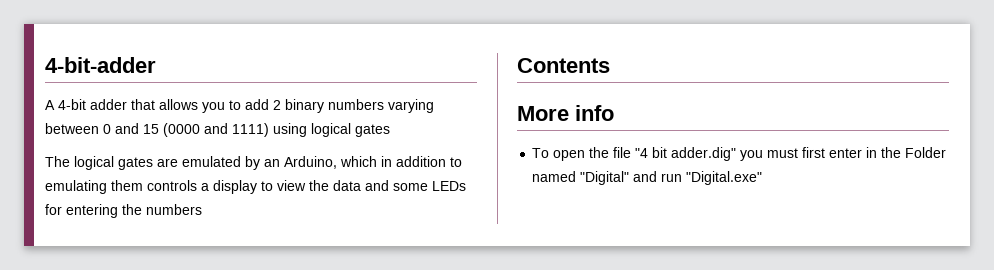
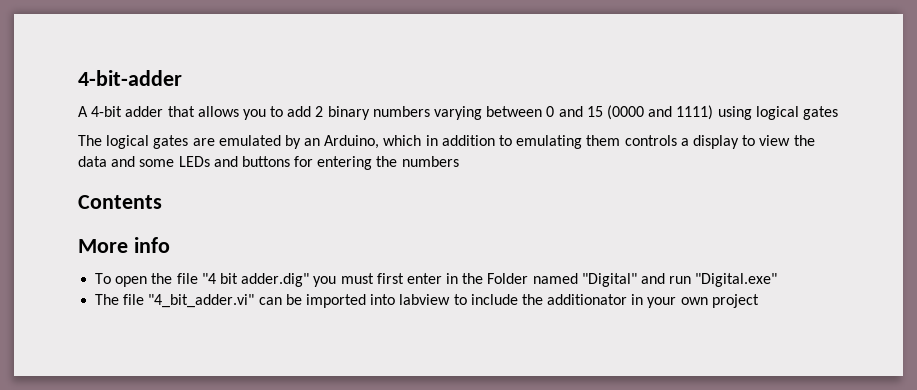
- The logical gates are emulated by an Arduino, which in addition to emulating them controls a display to view the data and some LEDs for entering the numbers
+ The logical gates are emulated by an Arduino, which in addition to emulating them controls a display to view the data and some LEDs and buttons for entering the numbers
+ The file "4_bit_adder.vi" can be imported into labview to include the additionator in your own project

